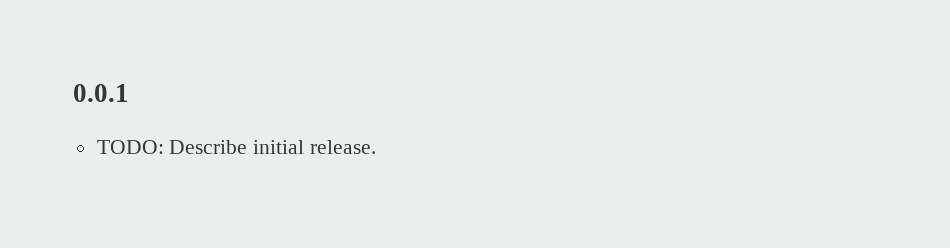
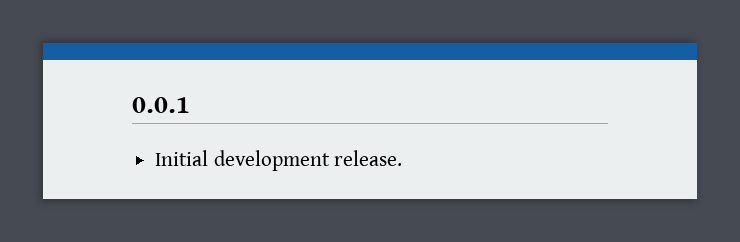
- TODO: Describe initial release.
+ Initial development release.

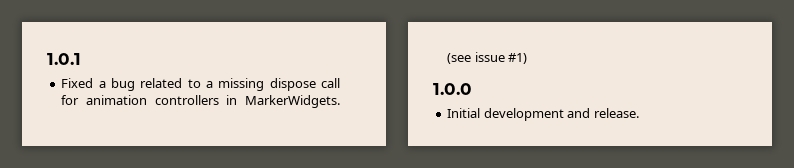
- 0.0.1
+ 1.0.1
+ Fixed a bug related to a missing dispose call for animation controllers in MarkerWidgets. (see issue #1)
+ 1.0.0
- Initial development release.
+ Initial development and release.

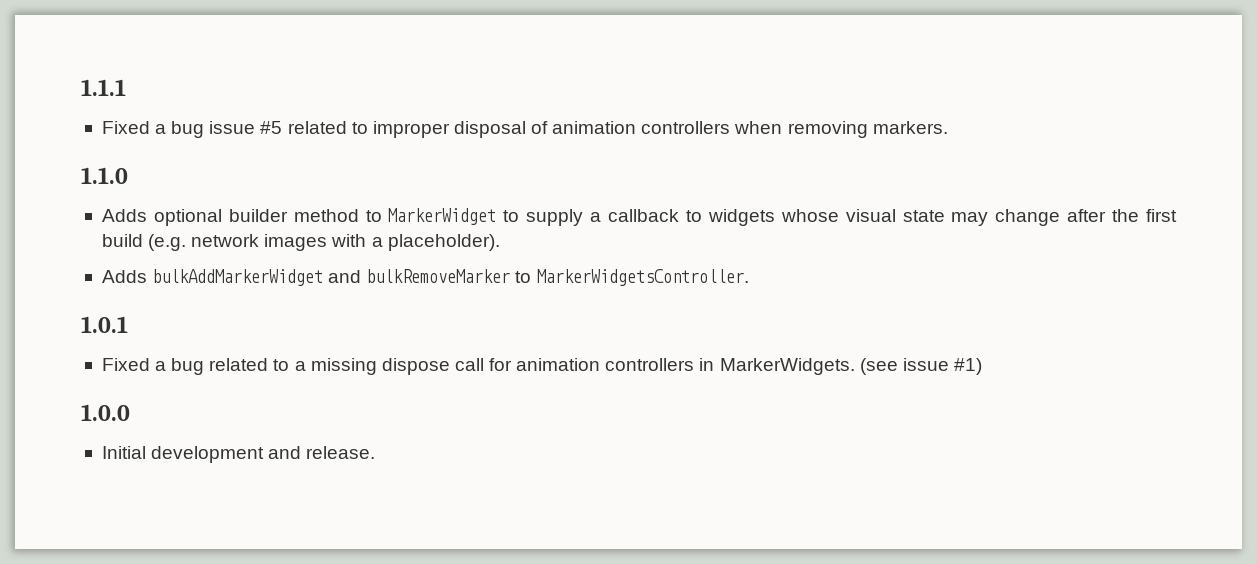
+ 1.1.1
+ Fixed a bug issue #5 related to improper disposal of animation controllers when removing markers.
+ 1.1.0
+ Adds optional builder method to MarkerWidget to supply a callback to widgets whose visual state may change after the first build (e.g. network images with a placeholder).
+ Adds bulkAddMarkerWidget and bulkRemoveMarker to MarkerWidgetsController.

